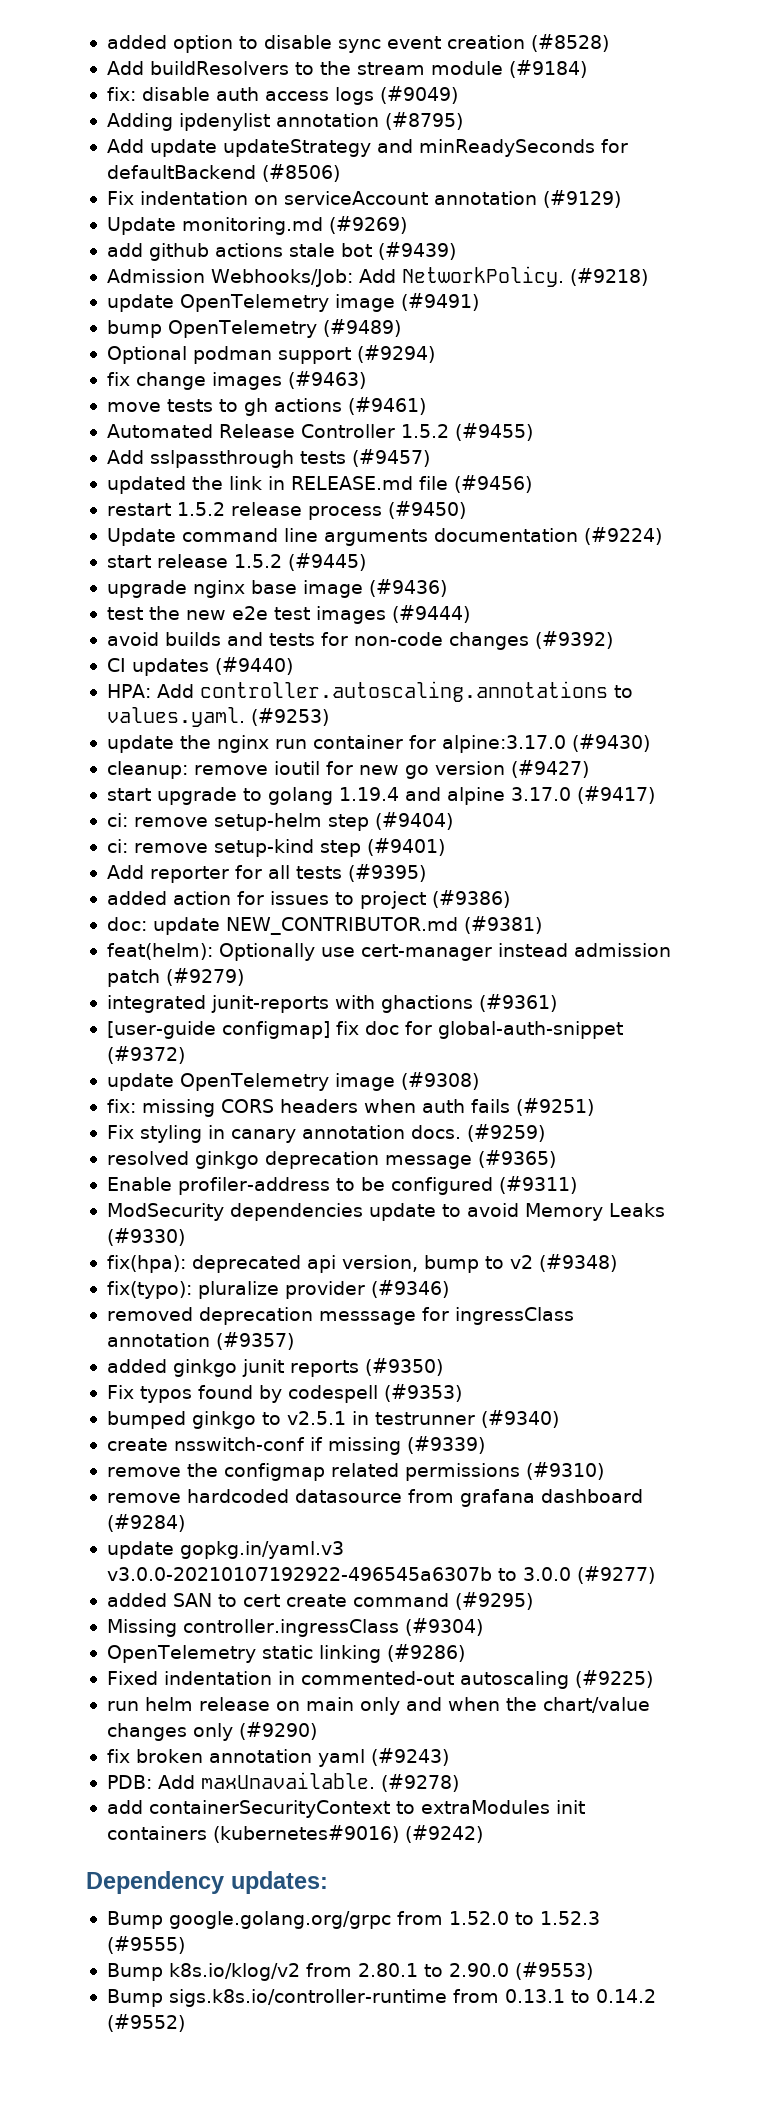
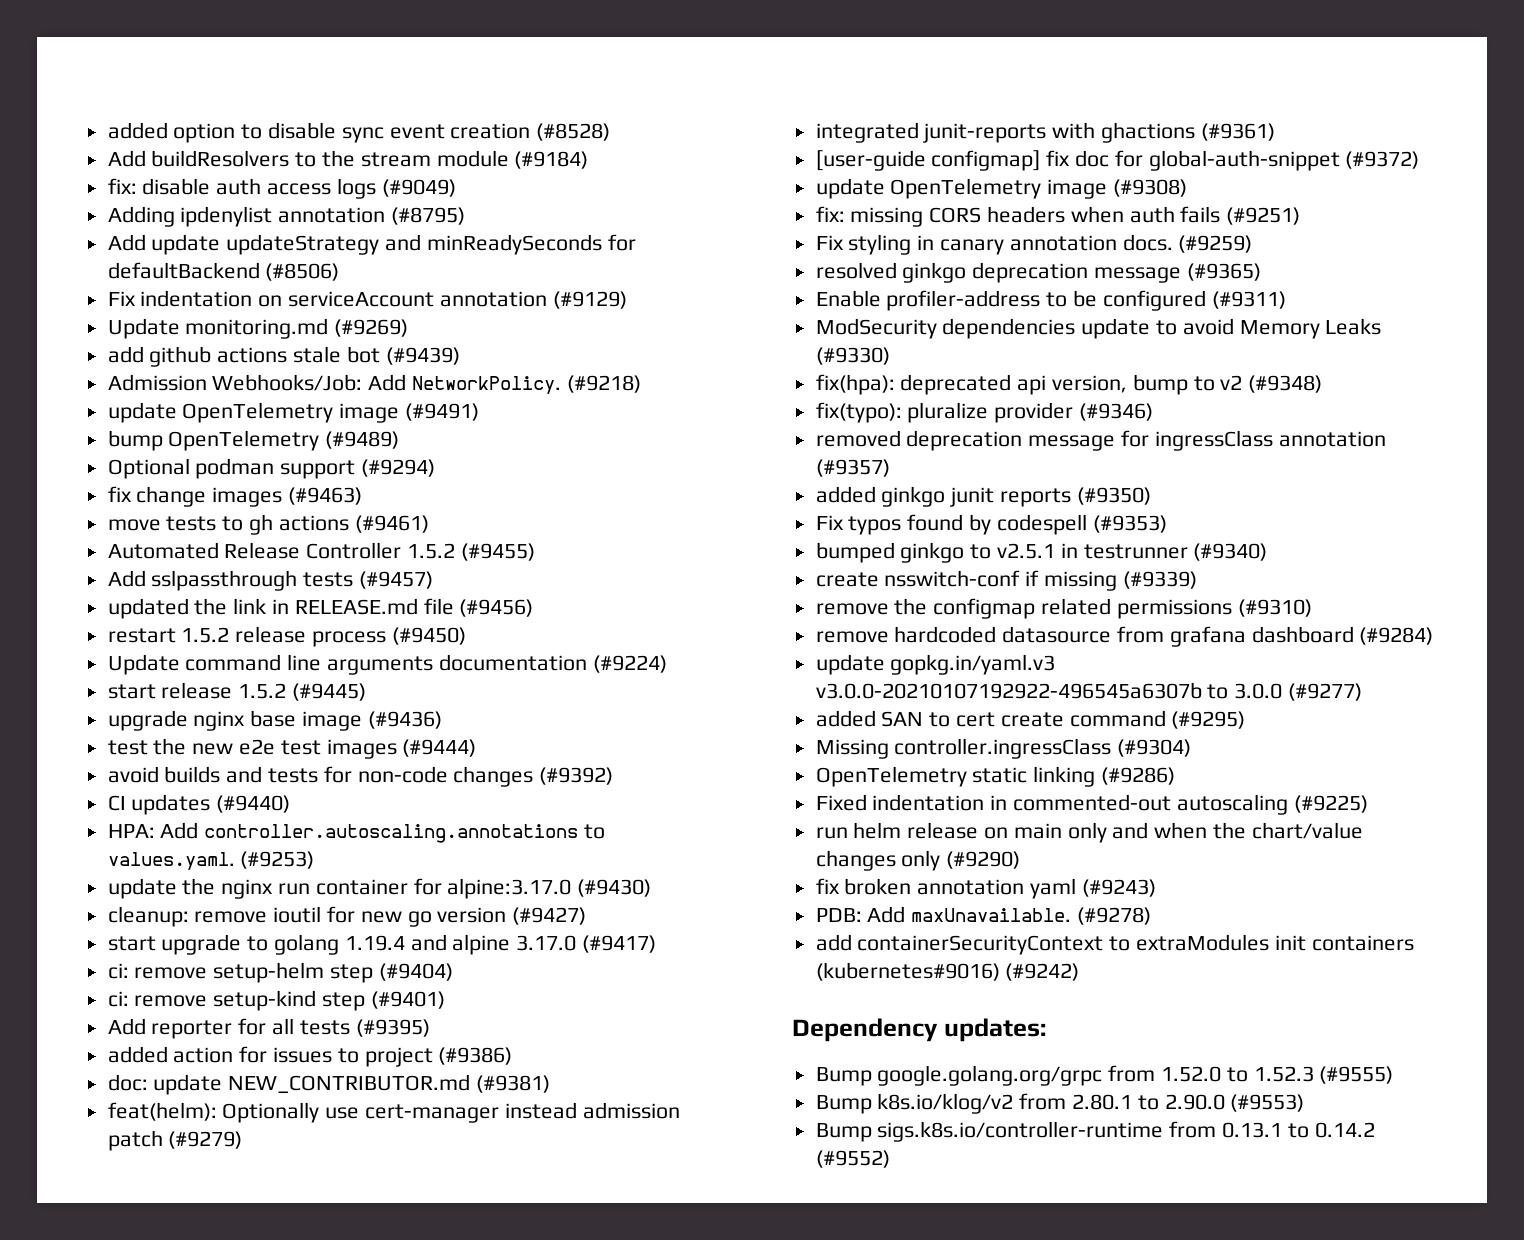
- removed deprecation messsage for ingressClass annotation (#9357)
+ removed deprecation message for ingressClass annotation (#9357)

